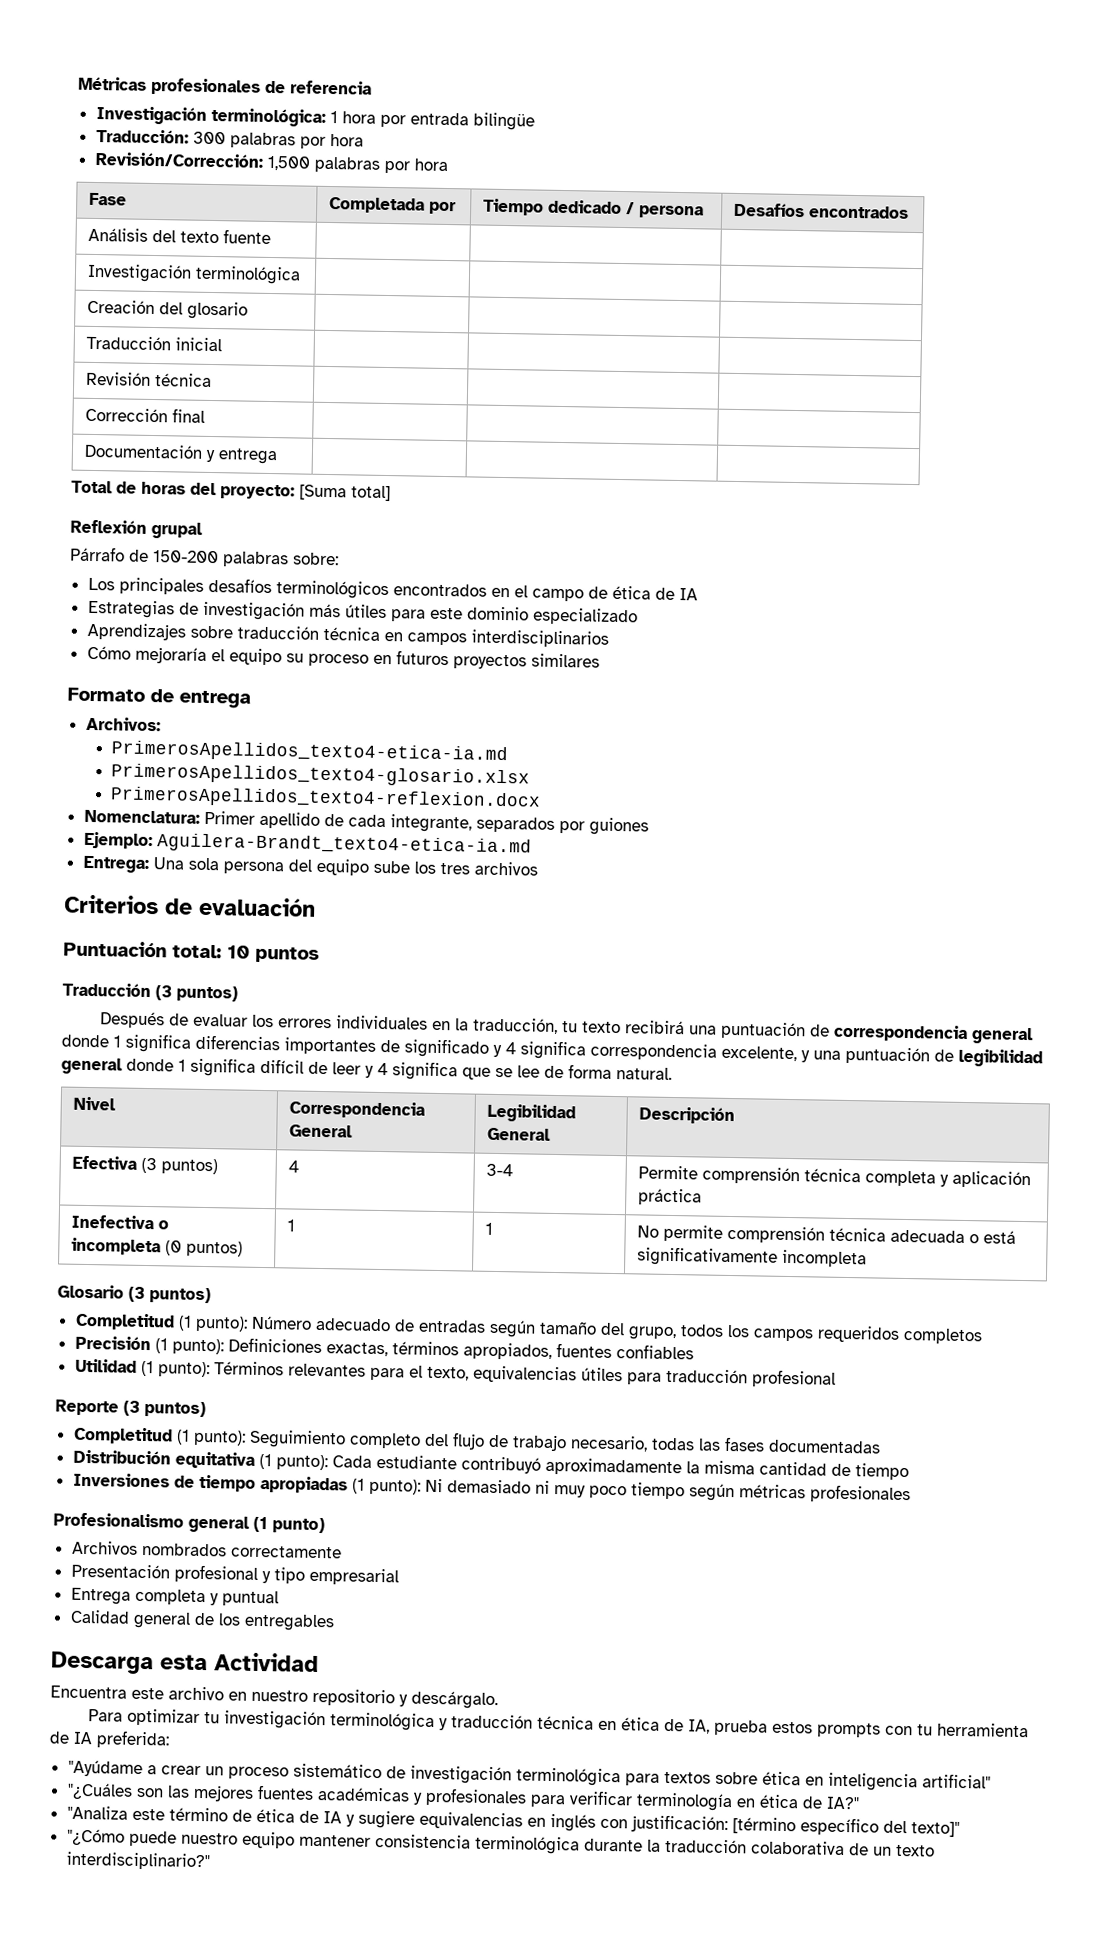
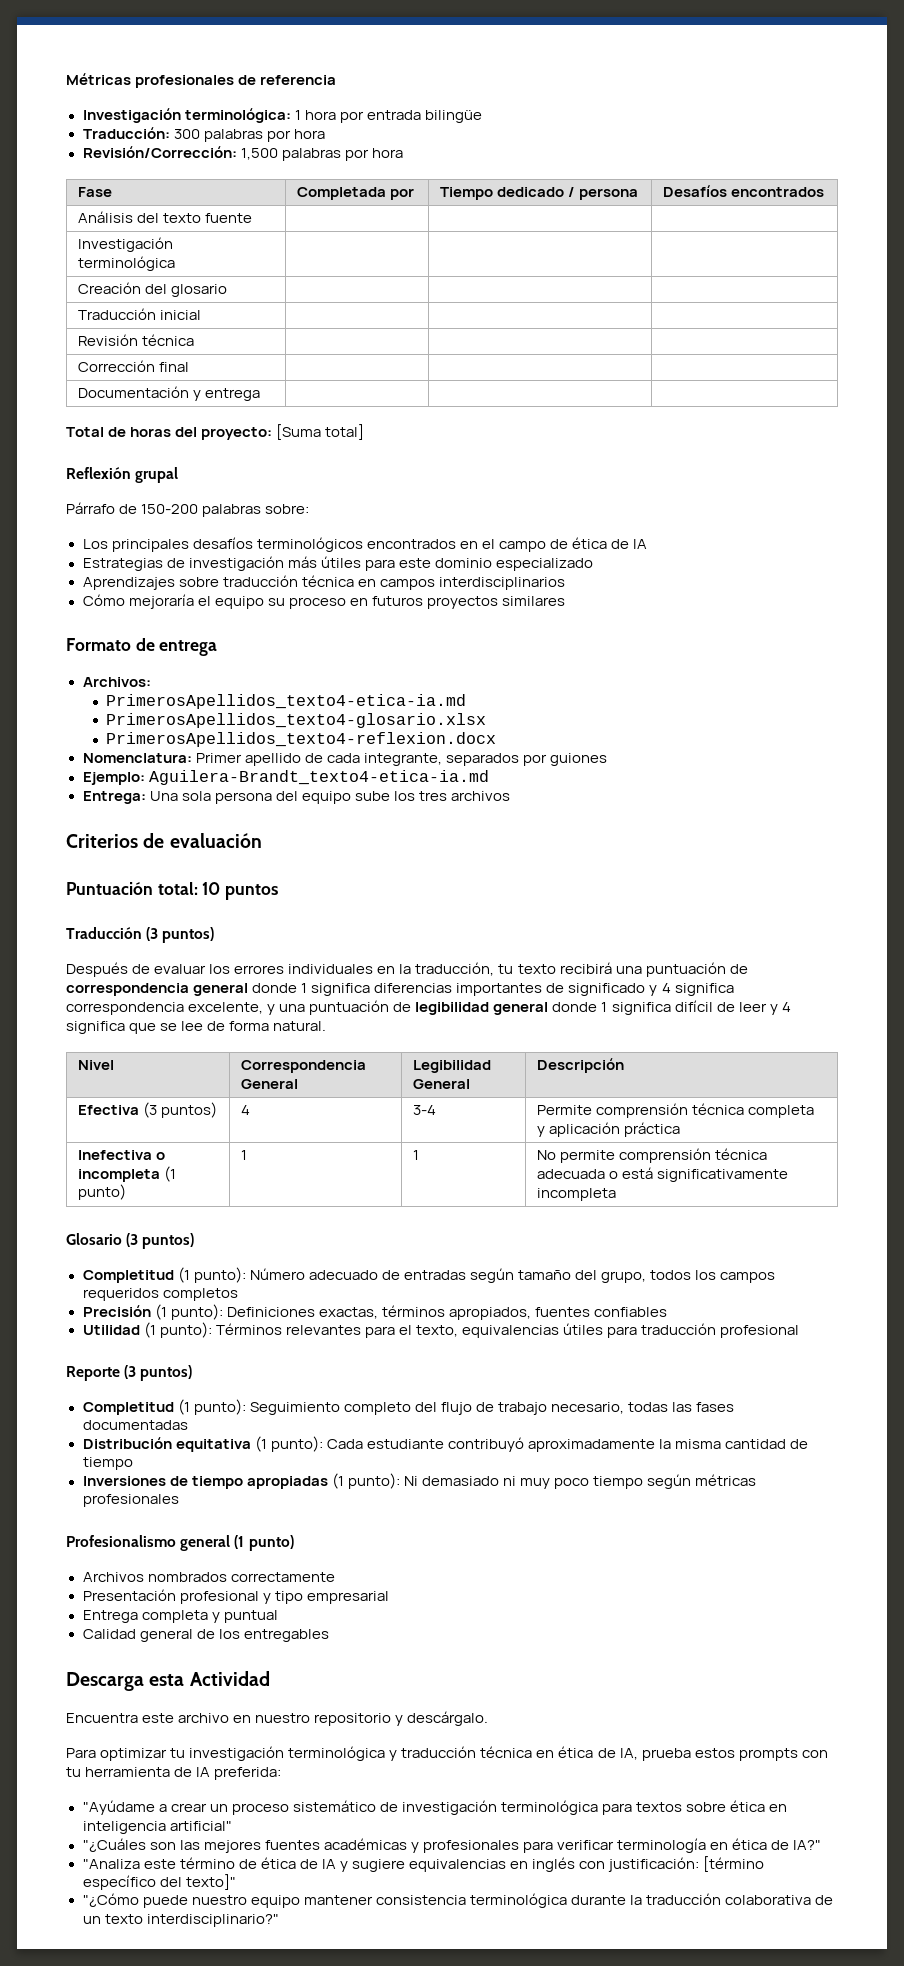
- Inefectiva o incompleta (0 puntos) | 1 | 1 | No permite comprensión técnica adecuada o está significativamente incompleta
+ Inefectiva o incompleta (1 punto) | 1 | 1 | No permite comprensión técnica adecuada o está significativamente incompleta

